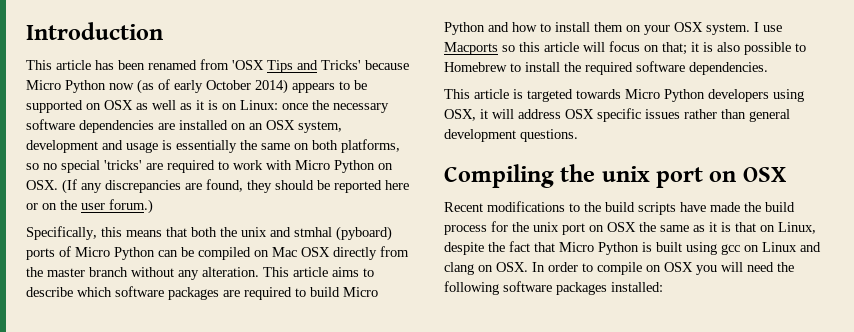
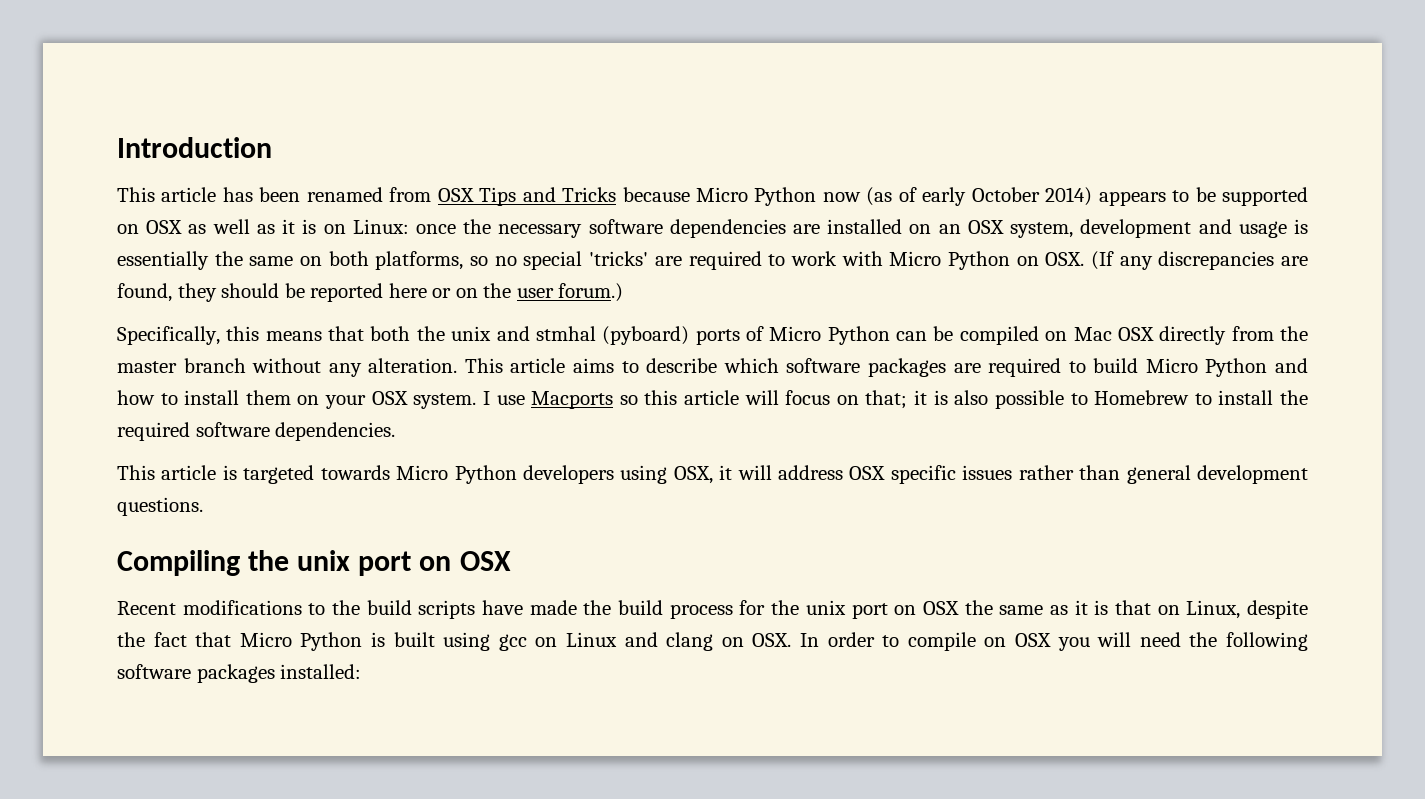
- This article has been renamed from 'OSX Tips and Tricks' because Micro Python now (as of early October 2014) appears to be supported on OSX as well as it is on Linux:
+ This article has been renamed from OSX Tips and Tricks because Micro Python now (as of early October 2014) appears to be supported on OSX as well as it is on Linux:

